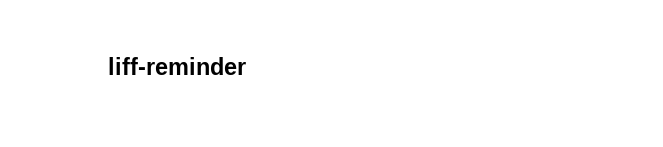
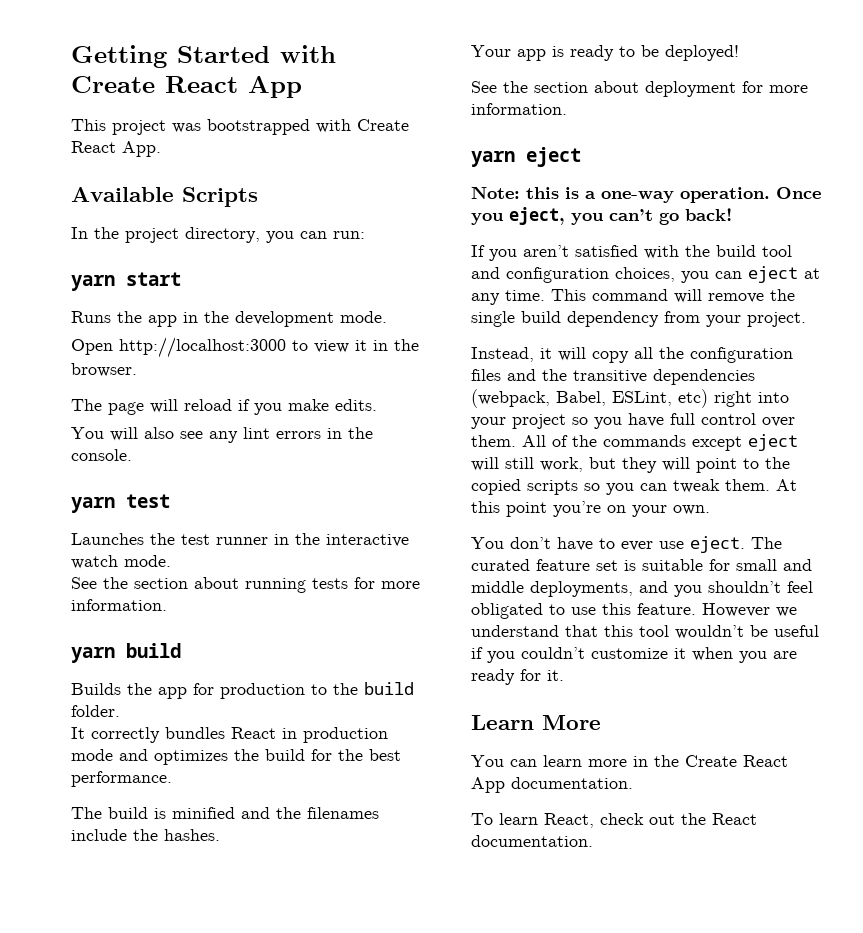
- liff-reminder
+ Getting Started with Create React App
+ This project was bootstrapped with Create React App.
+ Available Scripts
+ In the project directory, you can run:
+ yarn start
+ Runs the app in the development mode.
+ Open http://localhost:3000 to view it in the browser.
+ The page will reload if you make edits.
+ You will also see any lint errors in the console.
+ yarn test
+ Launches the test runner in the interactive watch mode.
+ See the section about running tests for more information.
+ yarn build
+ Builds the app for production to the build folder.
+ It correctly bundles React in production mode and optimizes the build for the best performance.
+ The build is minified and the filenames include the hashes.
+ Your app is ready to be deployed!
+ See the section about deployment for more information.
+ yarn eject
+ Note: this is a one-way operation. Once you eject, you can’t go back!
+ If you aren’t satisfied with the build tool and configuration choices, you can eject at any time. This command will remove the single build dependency from your project.
+ Instead, it will copy all the configuration files and the transitive dependencies (webpack, Babel, ESLint, etc) right into your project so you have full control over them. All of the commands except eject will still work, but they will point to the copied scripts so you can tweak them. At this point you’re on your own.
+ You don’t have to ever use eject. The curated feature set is suitable for small and middle deployments, and you shouldn’t feel obligated to use this feature. However we understand that this tool wouldn’t be useful if you couldn’t customize it when you are ready for it.
+ Learn More
+ You can learn more in the Create React App documentation.
+ To learn React, check out the React documentation.

